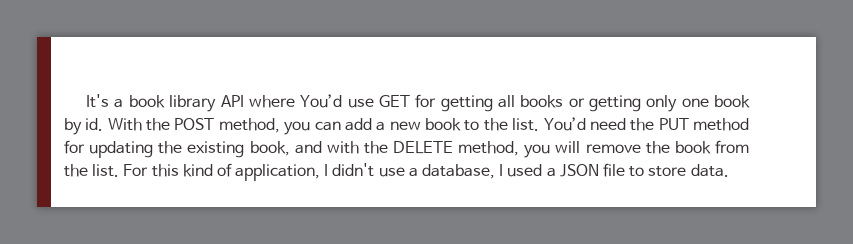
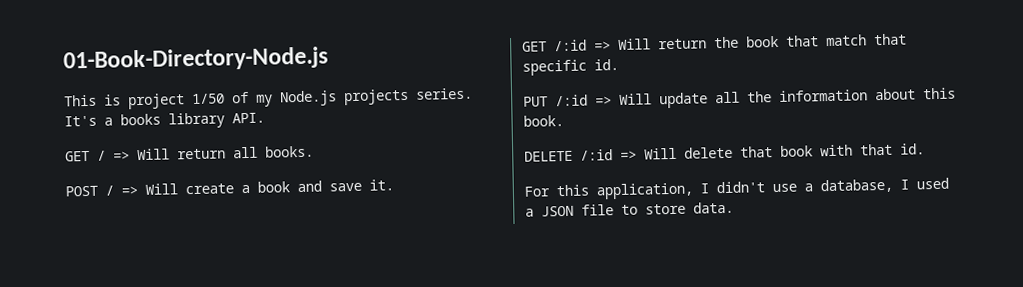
- It's a book library API where You’d use GET for getting all books or getting only one book by id. With the POST method, you can add a new book to the list. You’d need the PUT method for updating the existing book, and with the DELETE method, you will remove the book from the list. For this kind of application, I didn't use a database, I used a JSON file to store data.
+ 01-Book-Directory-Node.js
+ This is project 1/50 of my Node.js projects series. It's a books library API.
+ GET / => Will return all books.
+ POST / => Will create a book and save it.
+ GET /:id => Will return the book that match that specific id.
+ PUT /:id => Will update all the information about this book.
+ DELETE /:id => Will delete that book with that id.
+ For this application, I didn't use a database, I used a JSON file to store data.

